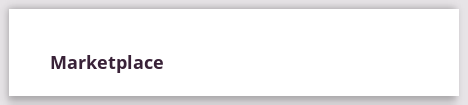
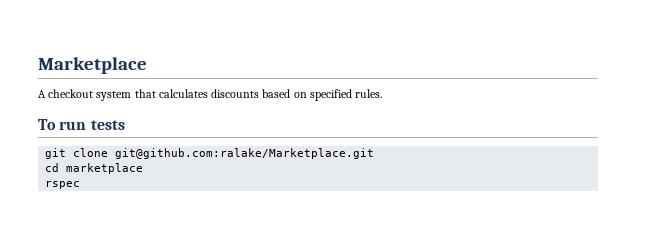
+ A checkout system that calculates discounts based on specified rules.
+ To run tests
+ git clone git@github.com:ralake/Marketplace.git
+ cd marketplace
+ rspec

